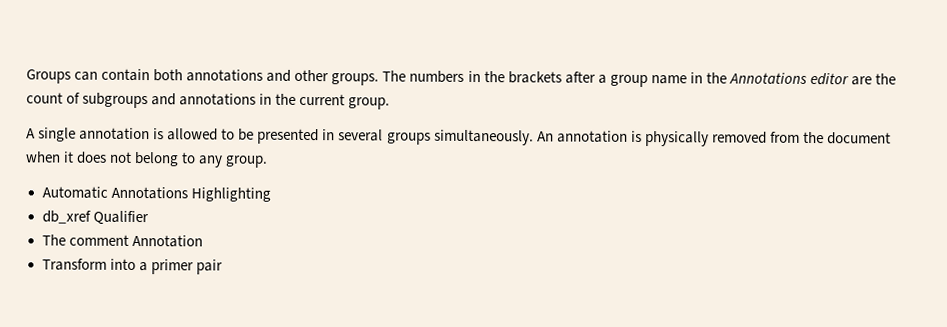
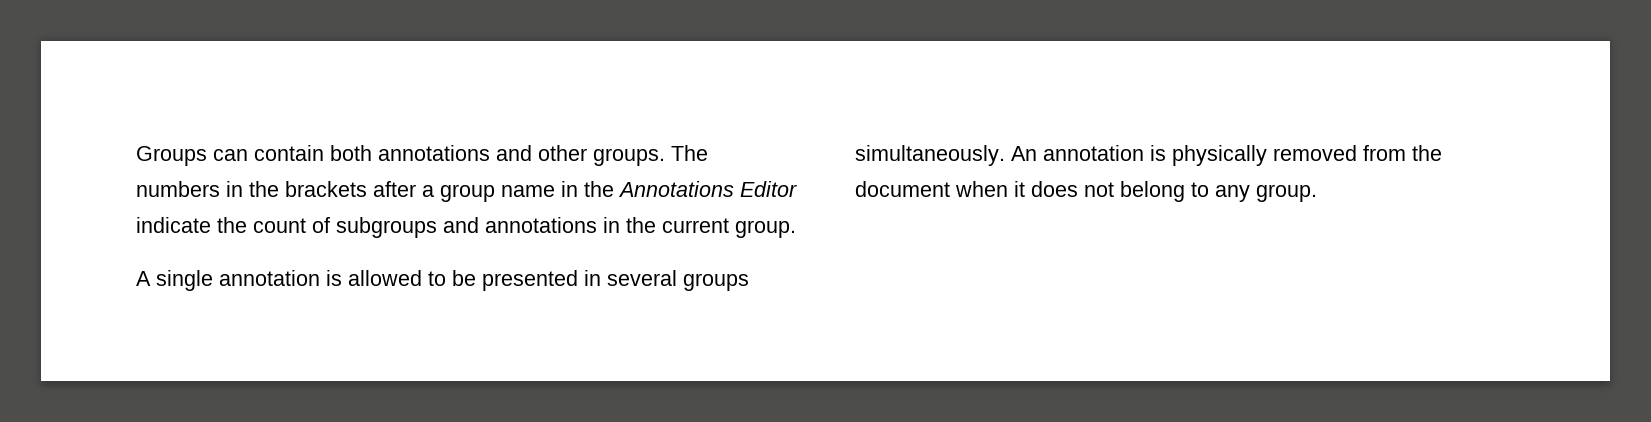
- The numbers in the brackets after a group name in the Annotations editor are the count of subgroups and annotations in the current group.
+ The numbers in the brackets after a group name in the Annotations Editor indicate the count of subgroups and annotations in the current group.
- Automatic Annotations Highlighting
- db_xref Qualifier
- The comment Annotation
- Transform into a primer pair

